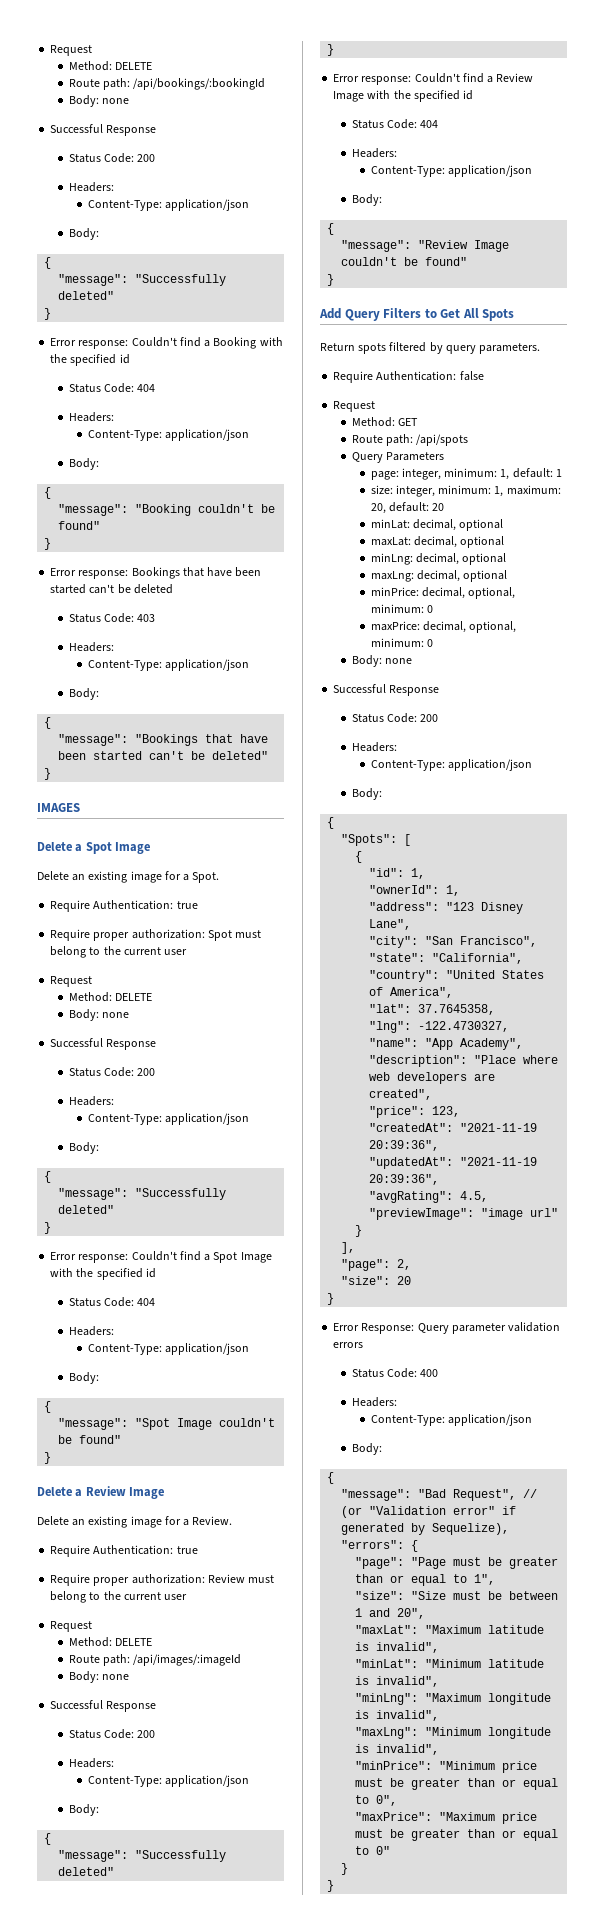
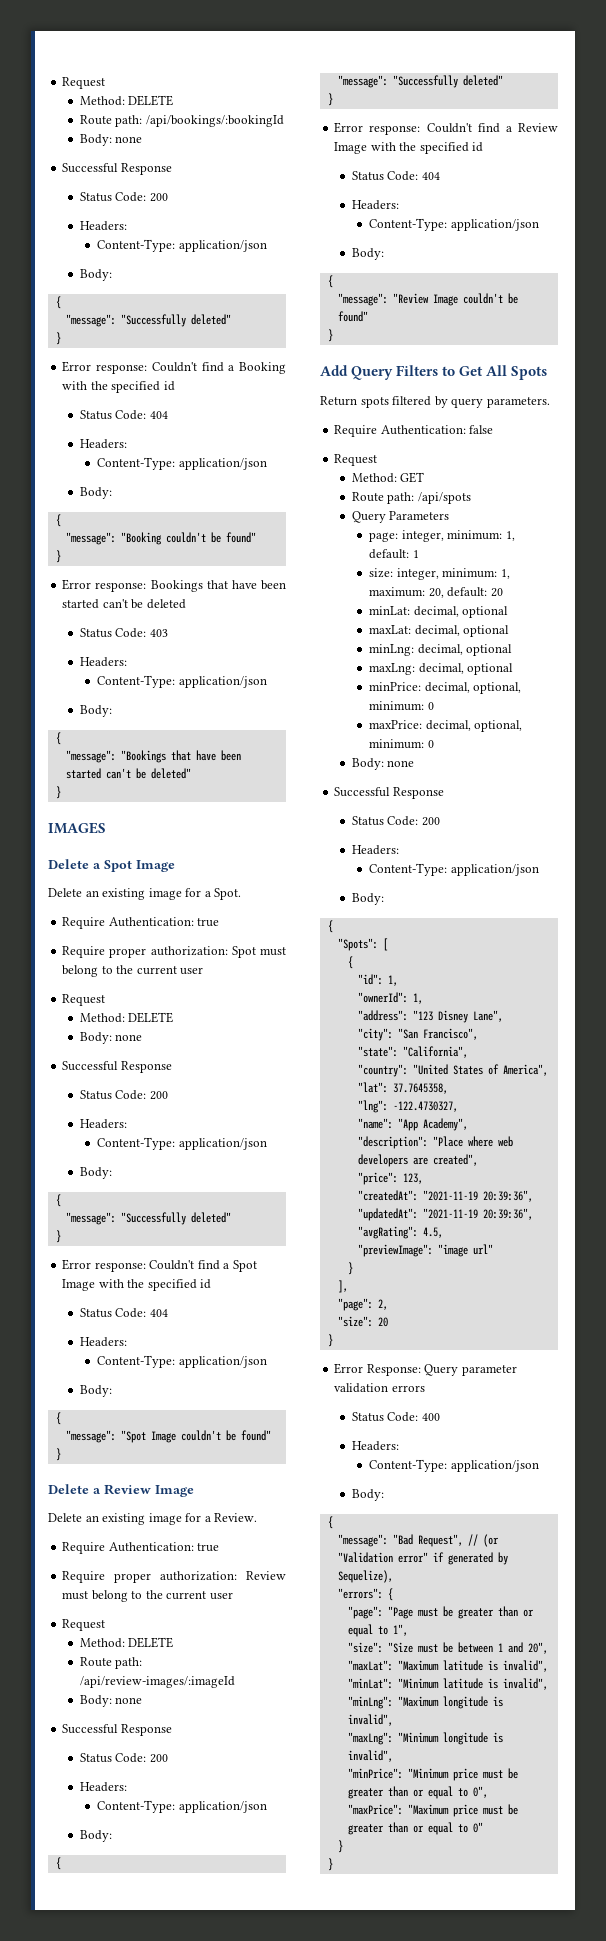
- Route path: /api/images/:imageId
+ Route path: /api/review-images/:imageId

